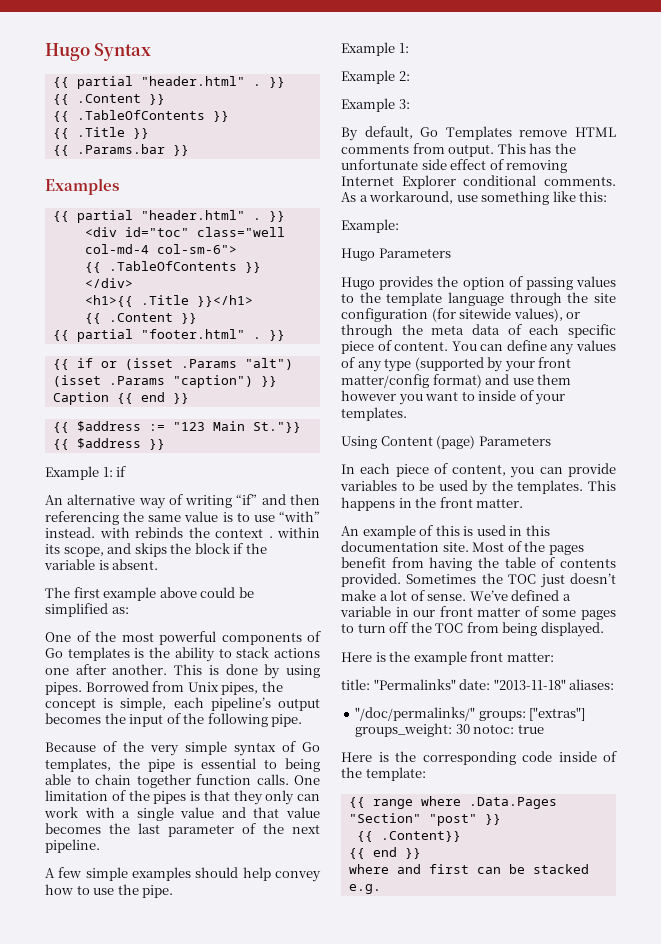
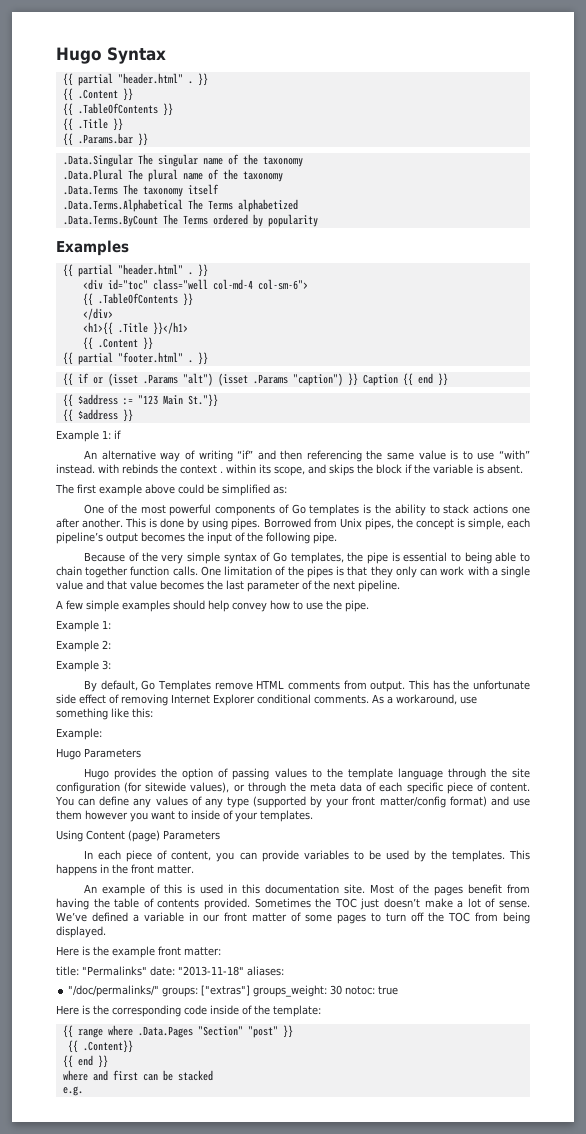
+ .Data.Singular The singular name of the taxonomy
+ .Data.Plural The plural name of the taxonomy
+ .Data.Terms The taxonomy itself
+ .Data.Terms.Alphabetical The Terms alphabetized
+ .Data.Terms.ByCount The Terms ordered by popularity

